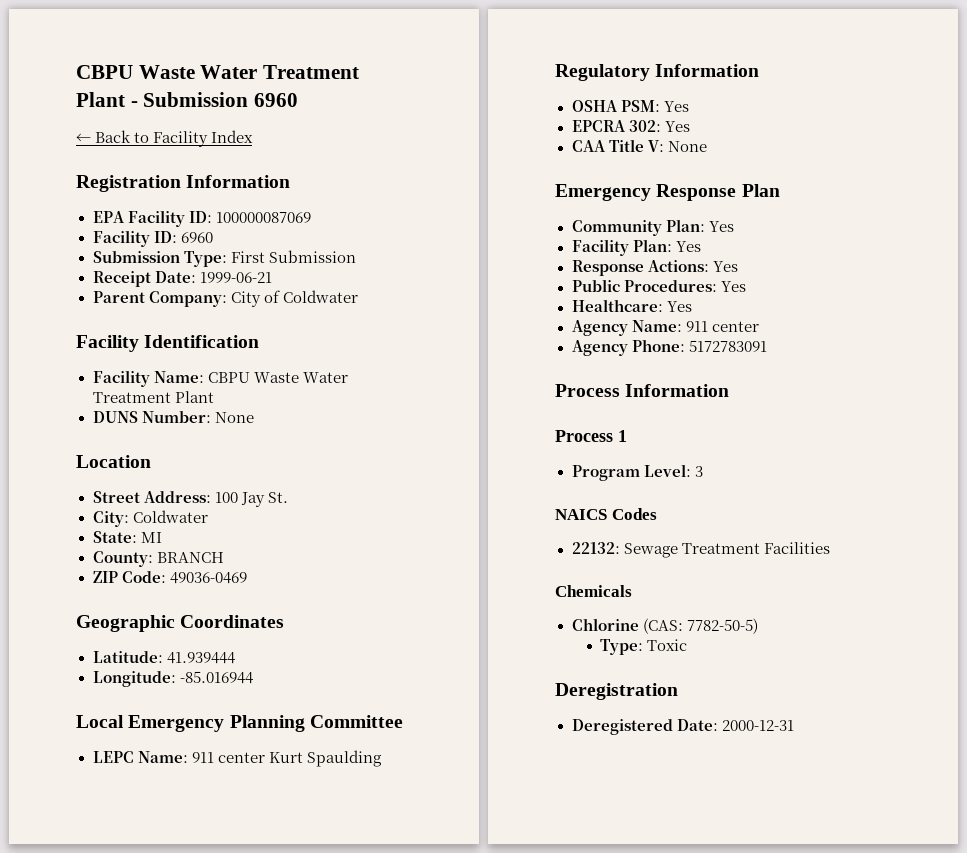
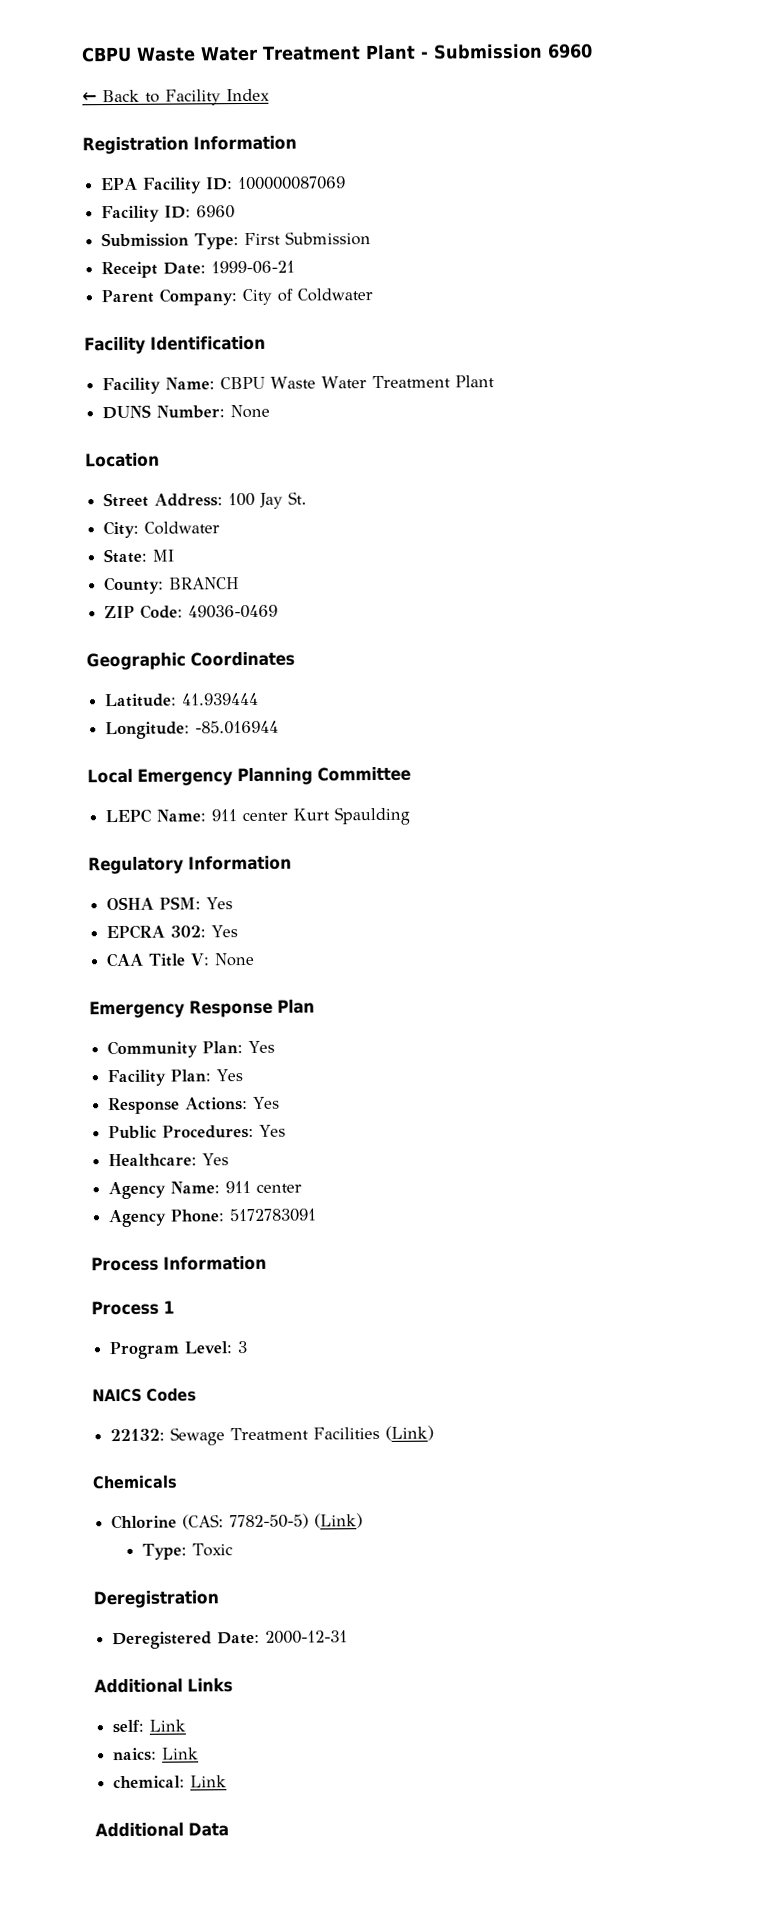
- 22132: Sewage Treatment Facilities
+ 22132: Sewage Treatment Facilities (Link)
- Chlorine (CAS: 7782-50-5)
+ Chlorine (CAS: 7782-50-5) (Link)
+ Additional Links
+ self: Link
+ naics: Link
+ chemical: Link
+ Additional Data

